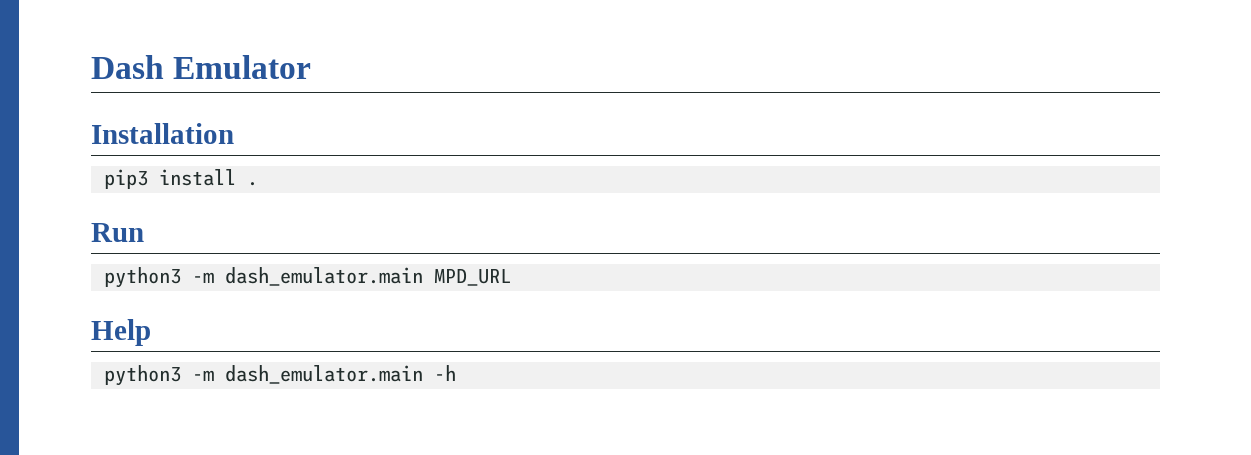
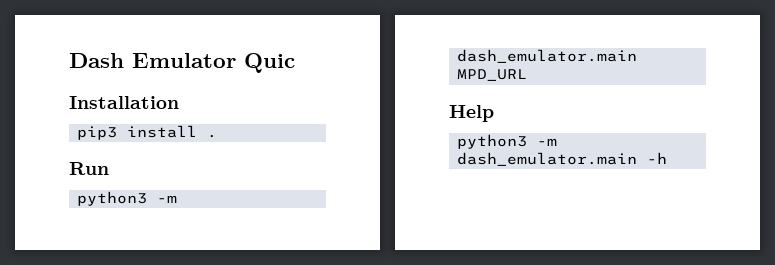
- Dash Emulator
+ Dash Emulator Quic

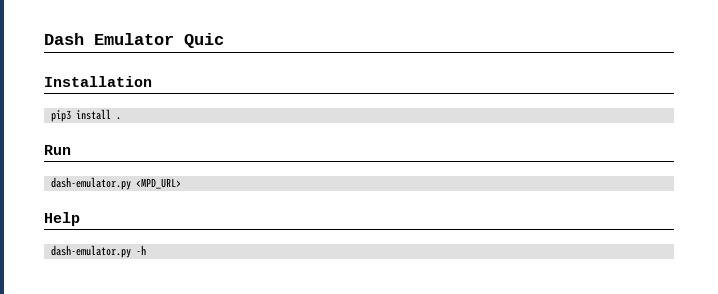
- python3 -m dash_emulator.main MPD_URL
+ dash-emulator.py <MPD_URL>
  Help
- python3 -m dash_emulator.main -h
+ dash-emulator.py -h

